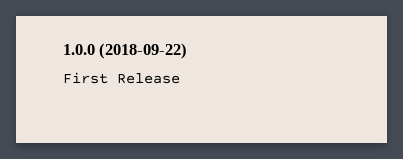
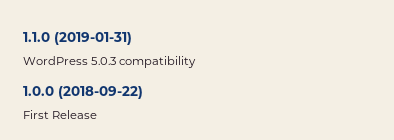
+ 1.1.0 (2019-01-31)
+ WordPress 5.0.3 compatibility

